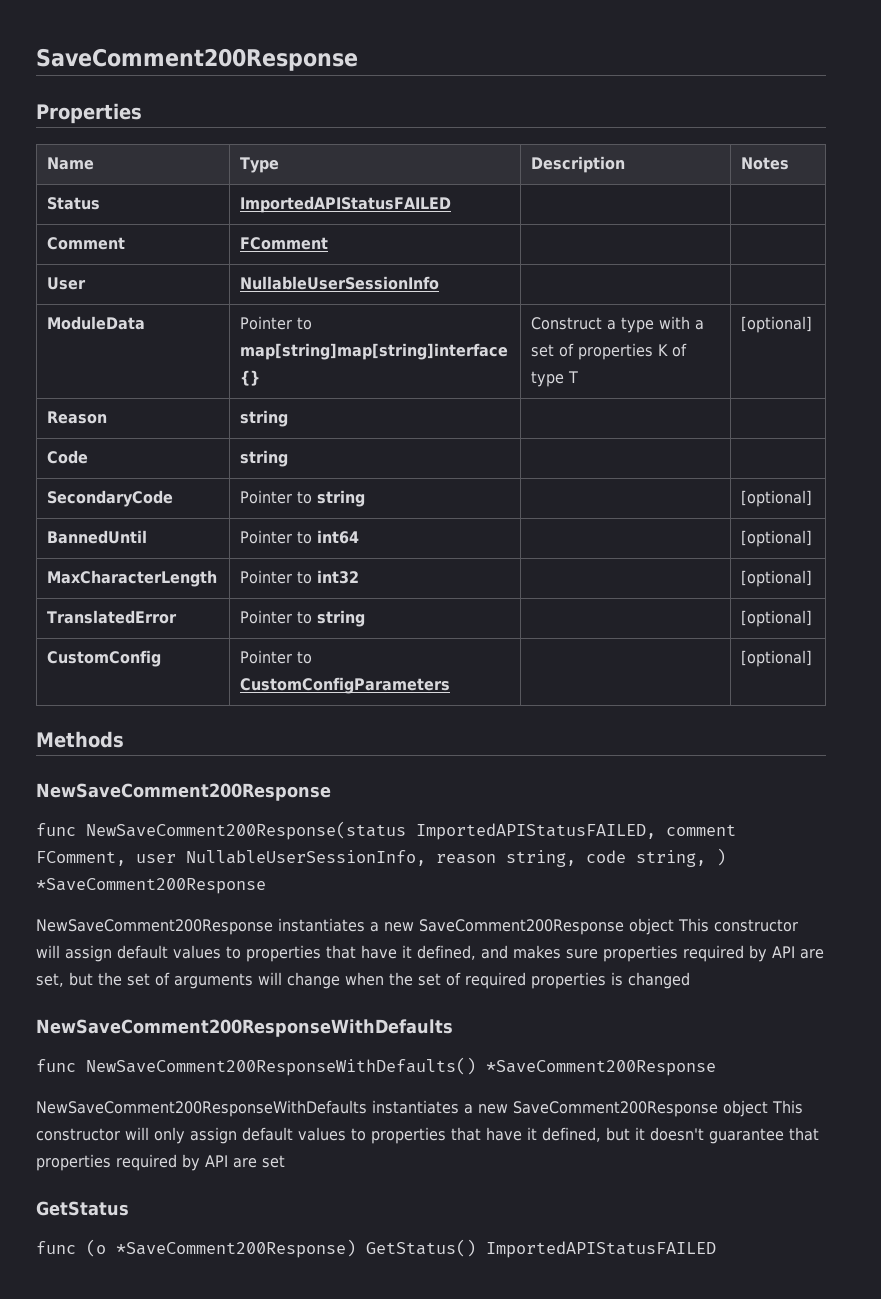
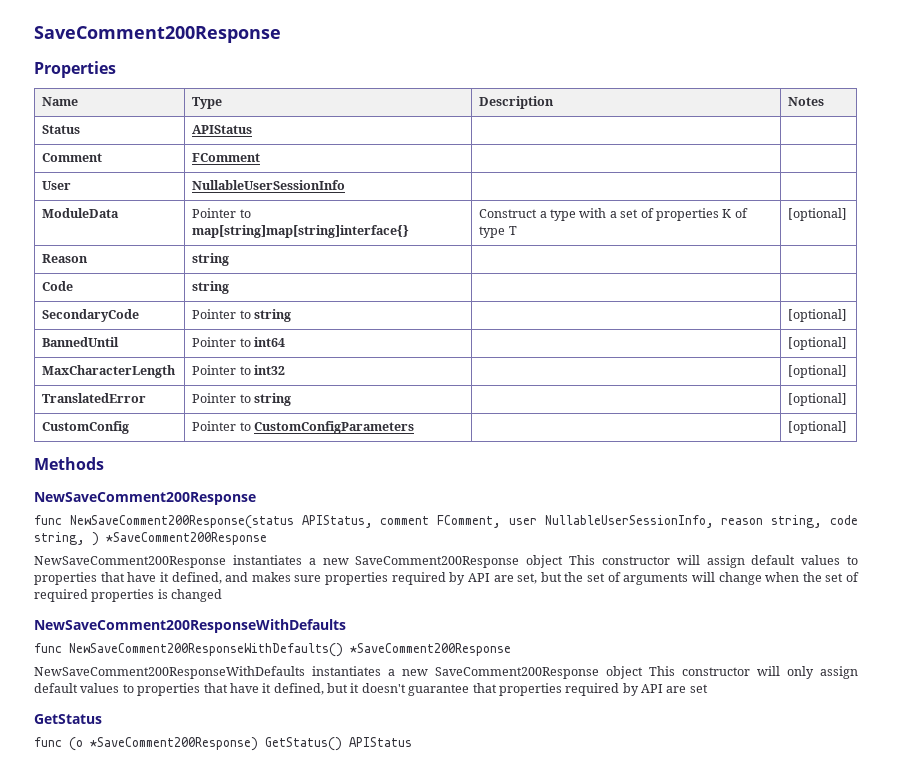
- Status | ImportedAPIStatusFAILED | |
+ Status | APIStatus | |
- func NewSaveComment200Response(status ImportedAPIStatusFAILED, comment FComment, user NullableUserSessionInfo, reason string, code string, ) *SaveComment200Response
+ func NewSaveComment200Response(status APIStatus, comment FComment, user NullableUserSessionInfo, reason string, code string, ) *SaveComment200Response
- func (o *SaveComment200Response) GetStatus() ImportedAPIStatusFAILED
+ func (o *SaveComment200Response) GetStatus() APIStatus

